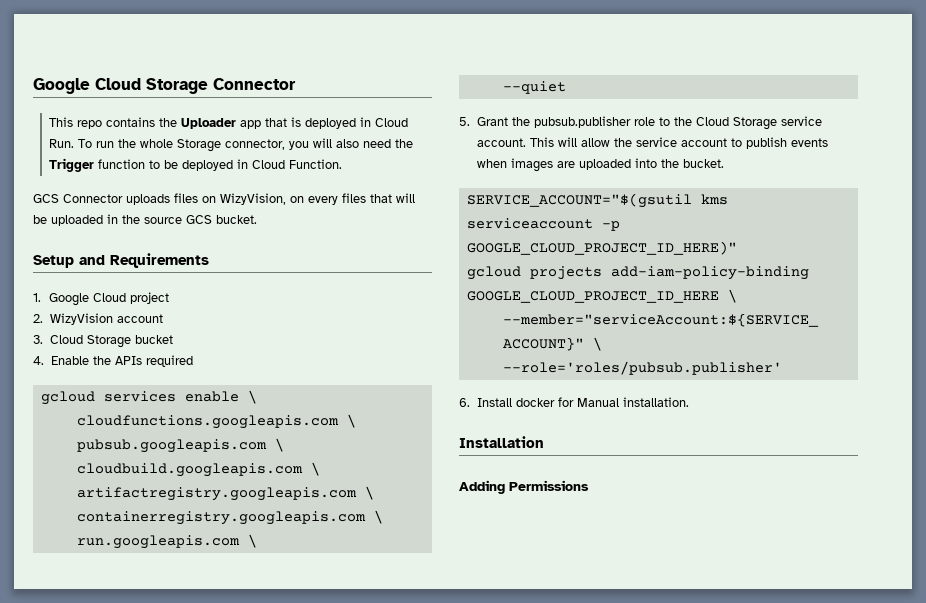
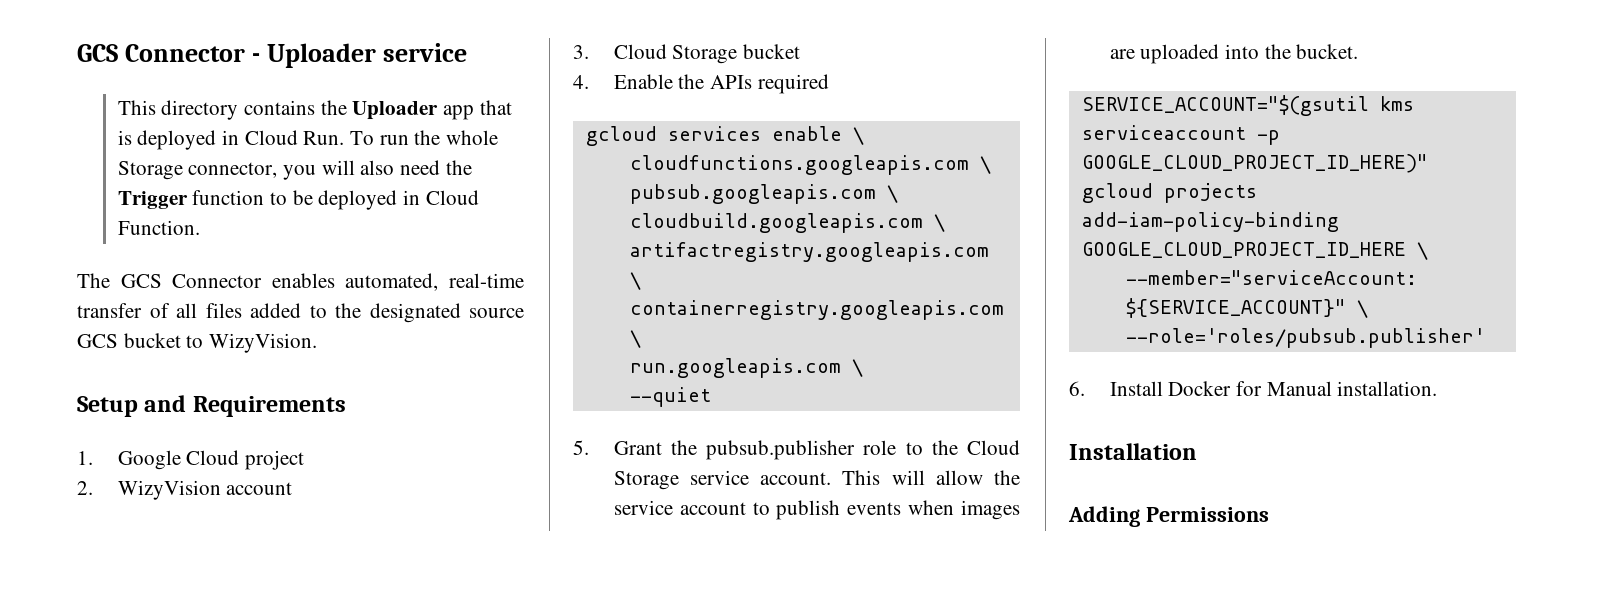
- Google Cloud Storage Connector
- This repo contains the Uploader app that is deployed in Cloud Run. To run the whole Storage connector, you will also need the Trigger function to be deployed in Cloud Function.
+ GCS Connector - Uploader service
+ This directory contains the Uploader app that is deployed in Cloud Run. To run the whole Storage connector, you will also need the Trigger function to be deployed in Cloud Function.
- GCS Connector uploads files on WizyVision, on every files that will be uploaded in the source GCS bucket.
+ The GCS Connector enables automated, real-time transfer of all files added to the designated source GCS bucket to WizyVision.
- 6. Install docker for Manual installation.
+ 6. Install Docker for Manual installation.

